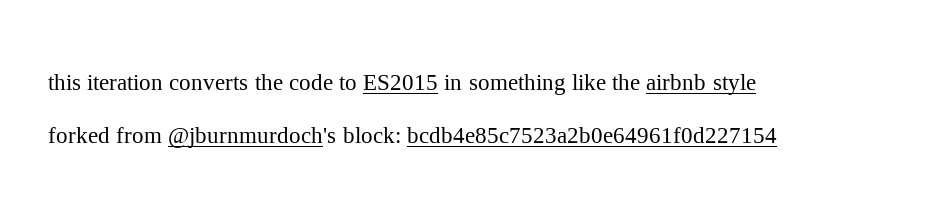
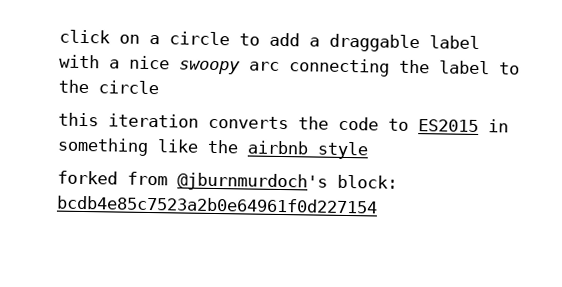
+ click on a circle to add a draggable label with a nice swoopy arc connecting the label to the circle

